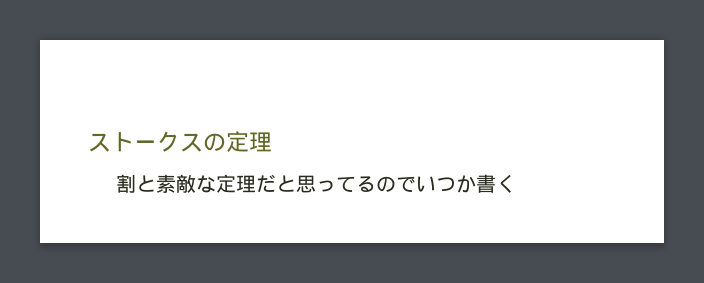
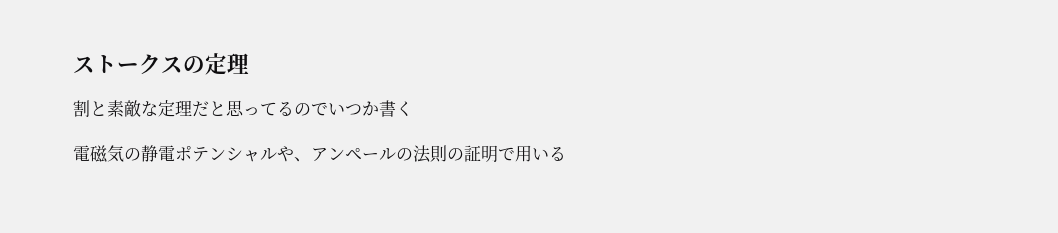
+ 電磁気の静電ポテンシャルや、アンペールの法則の証明で用いる

